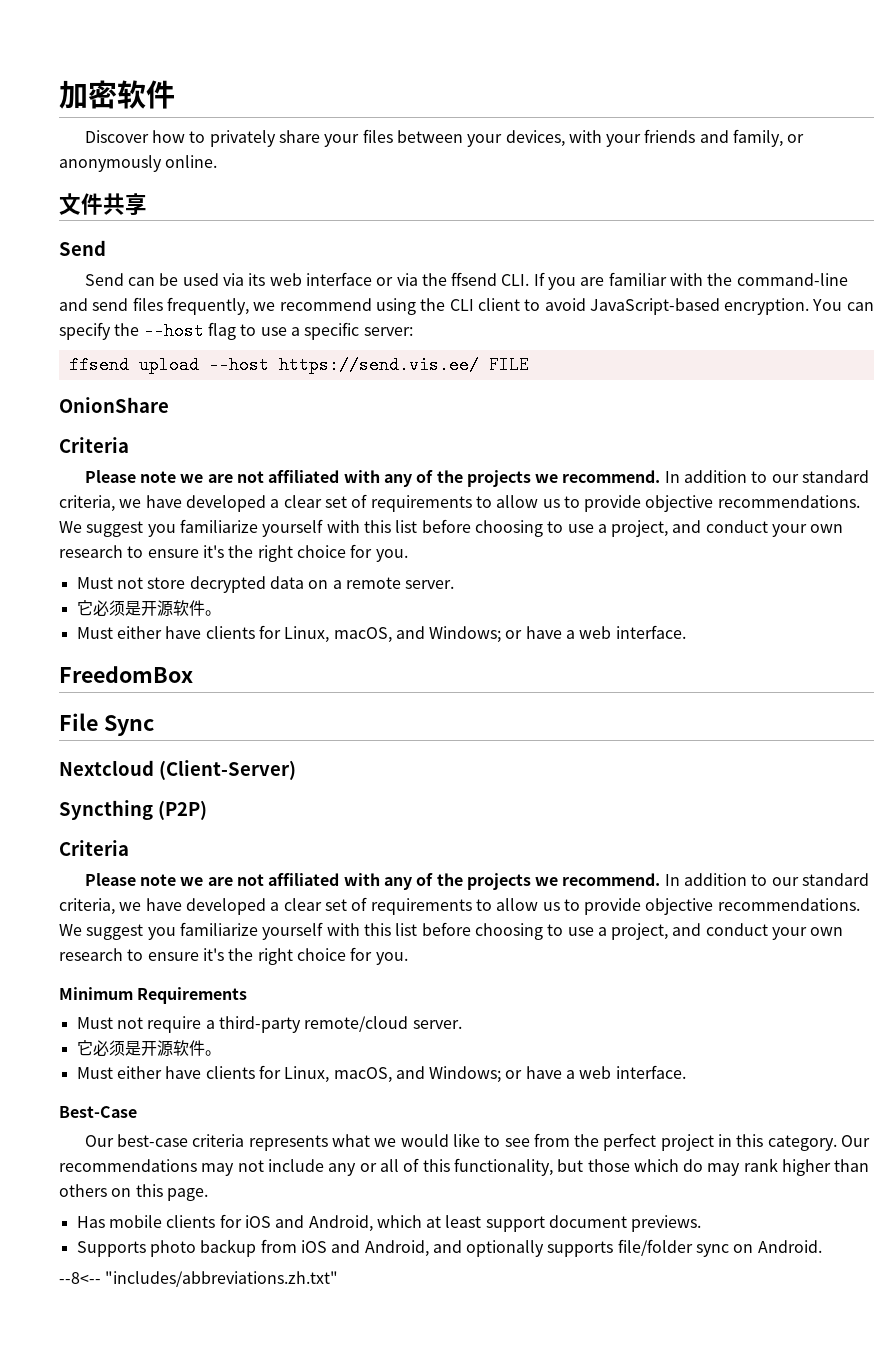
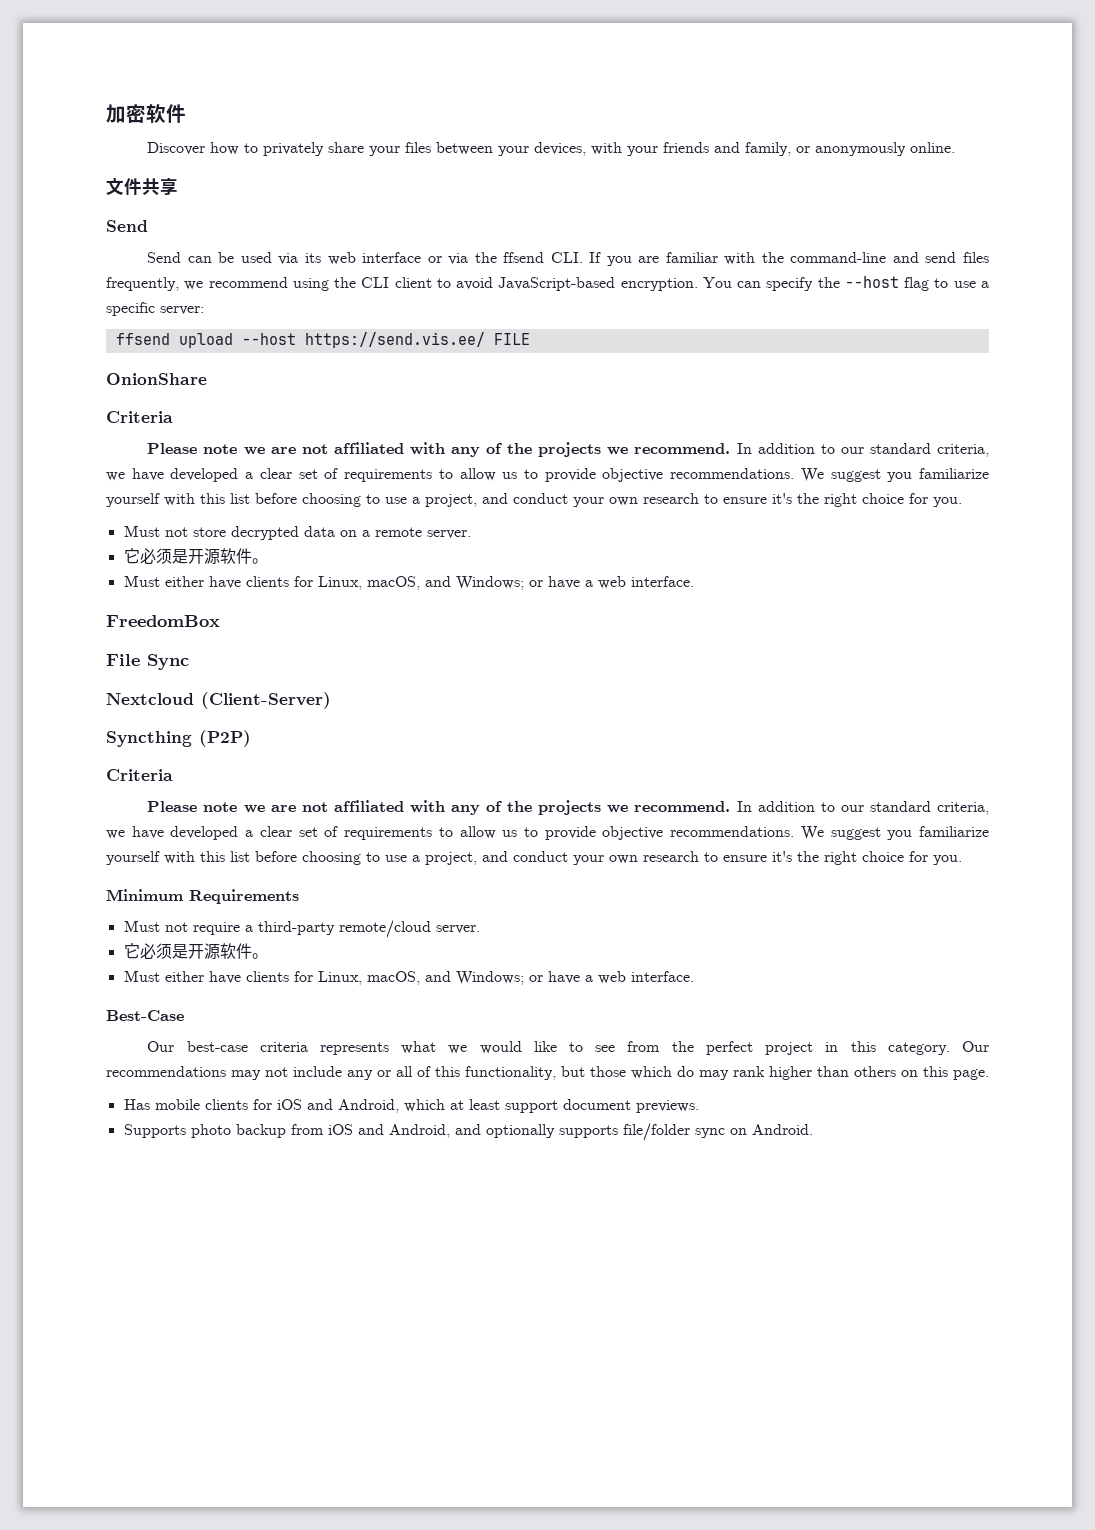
- --8<-- "includes/abbreviations.zh.txt"

